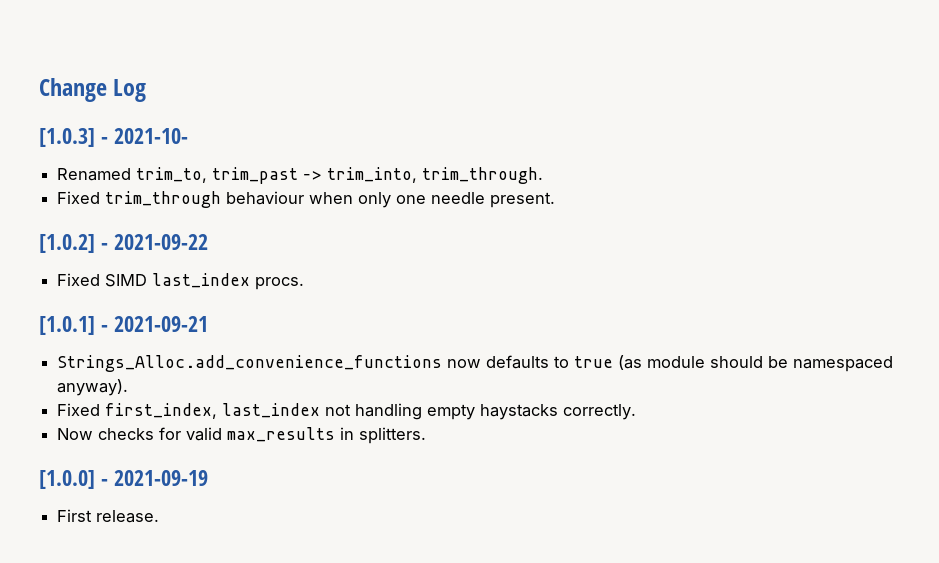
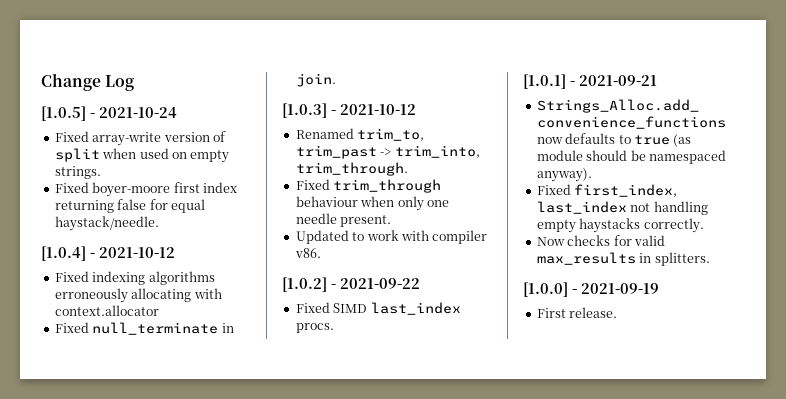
+ [1.0.5] - 2021-10-24
+ Fixed array-write version of split when used on empty strings.
+ Fixed boyer-moore first index returning false for equal haystack/needle.
+ [1.0.4] - 2021-10-12
+ Fixed indexing algorithms erroneously allocating with context.allocator
+ Fixed null_terminate in join.
- [1.0.3] - 2021-10-
+ [1.0.3] - 2021-10-12
+ Updated to work with compiler v86.

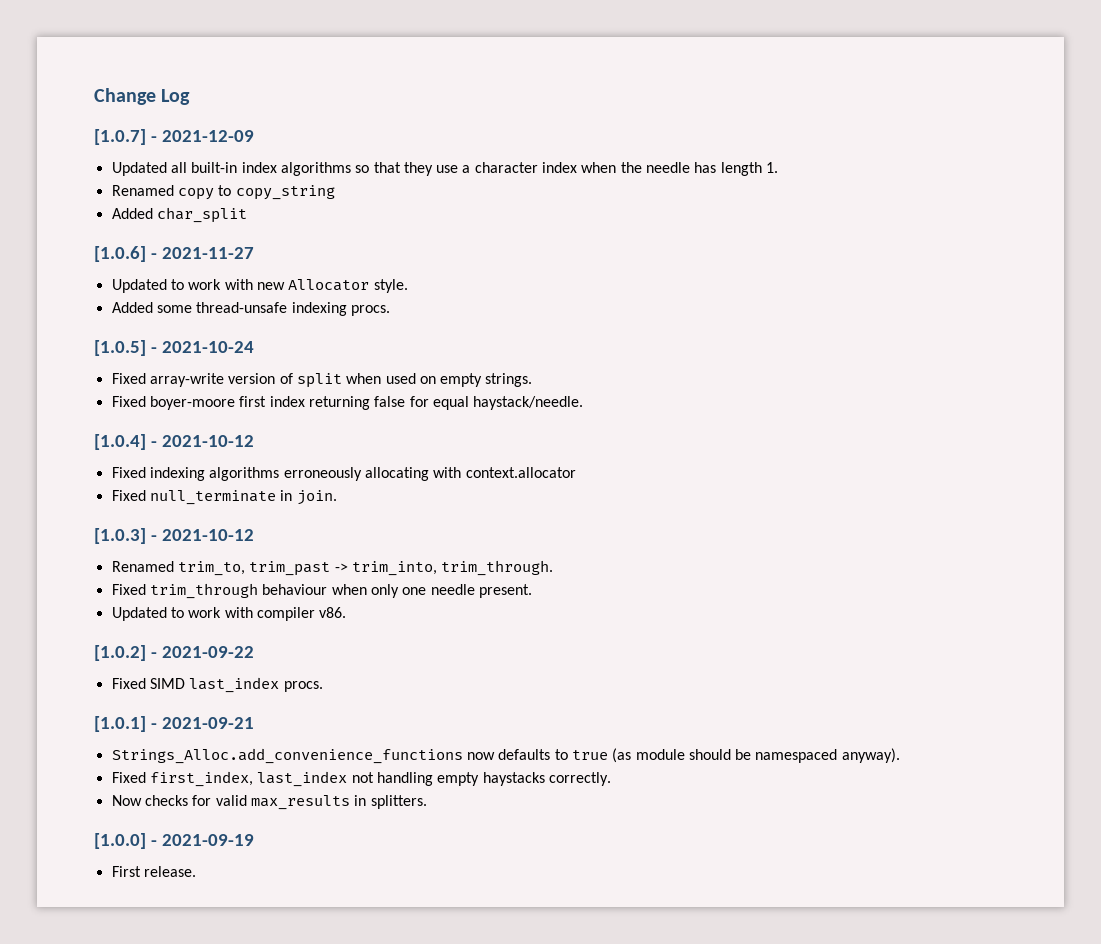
+ [1.0.7] - 2021-12-09
+ Updated all built-in index algorithms so that they use a character index when the needle has length 1.
+ Renamed copy to copy_string
+ Added char_split
+ [1.0.6] - 2021-11-27
+ Updated to work with new Allocator style.
+ Added some thread-unsafe indexing procs.

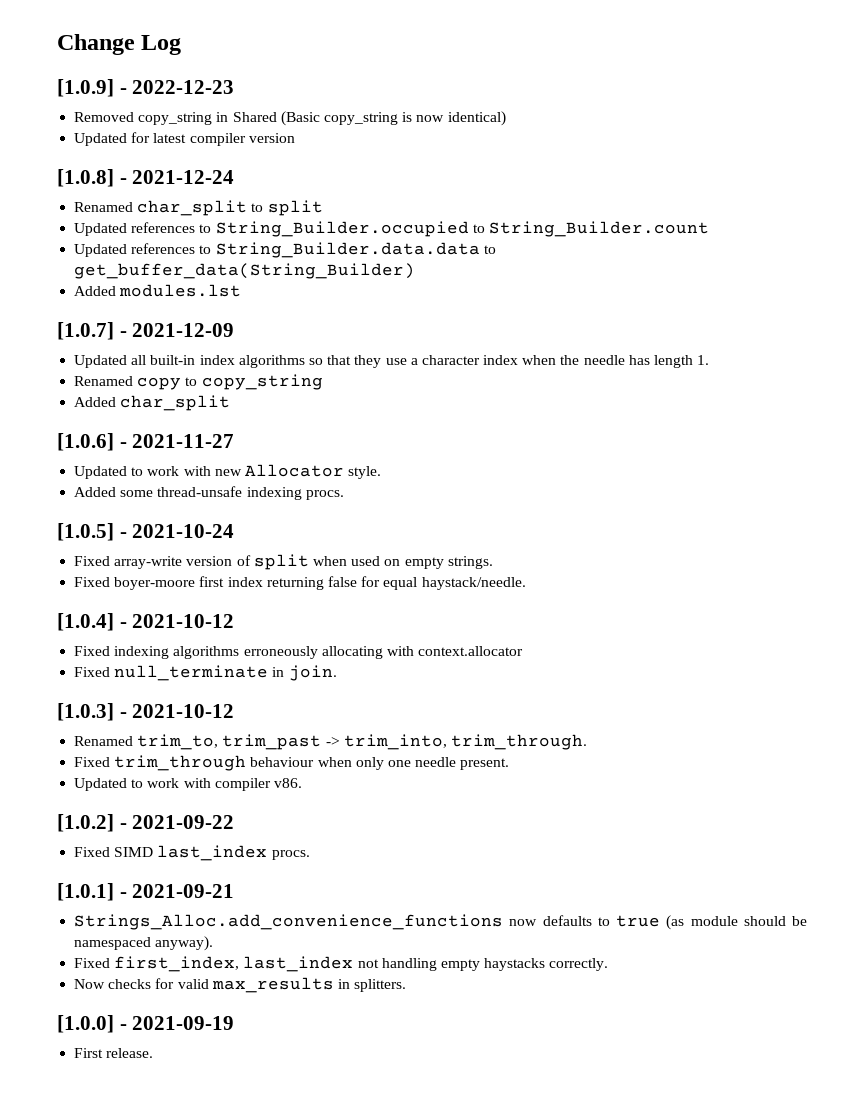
+ [1.0.9] - 2022-12-23
+ Removed copy_string in Shared (Basic copy_string is now identical)
+ Updated for latest compiler version
+ [1.0.8] - 2021-12-24
+ Renamed char_split to split
+ Updated references to String_Builder.occupied to String_Builder.count
+ Updated references to String_Builder.data.data to get_buffer_data(String_Builder)
+ Added modules.lst

